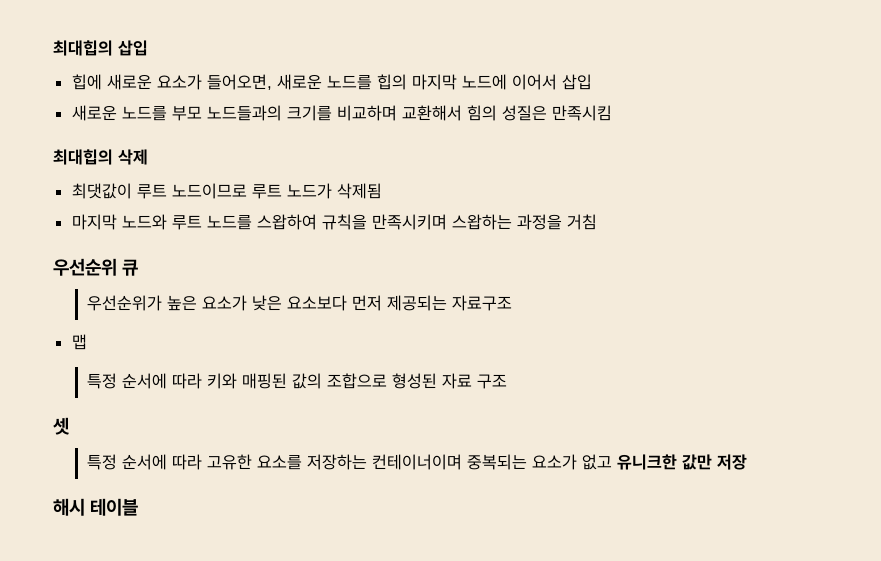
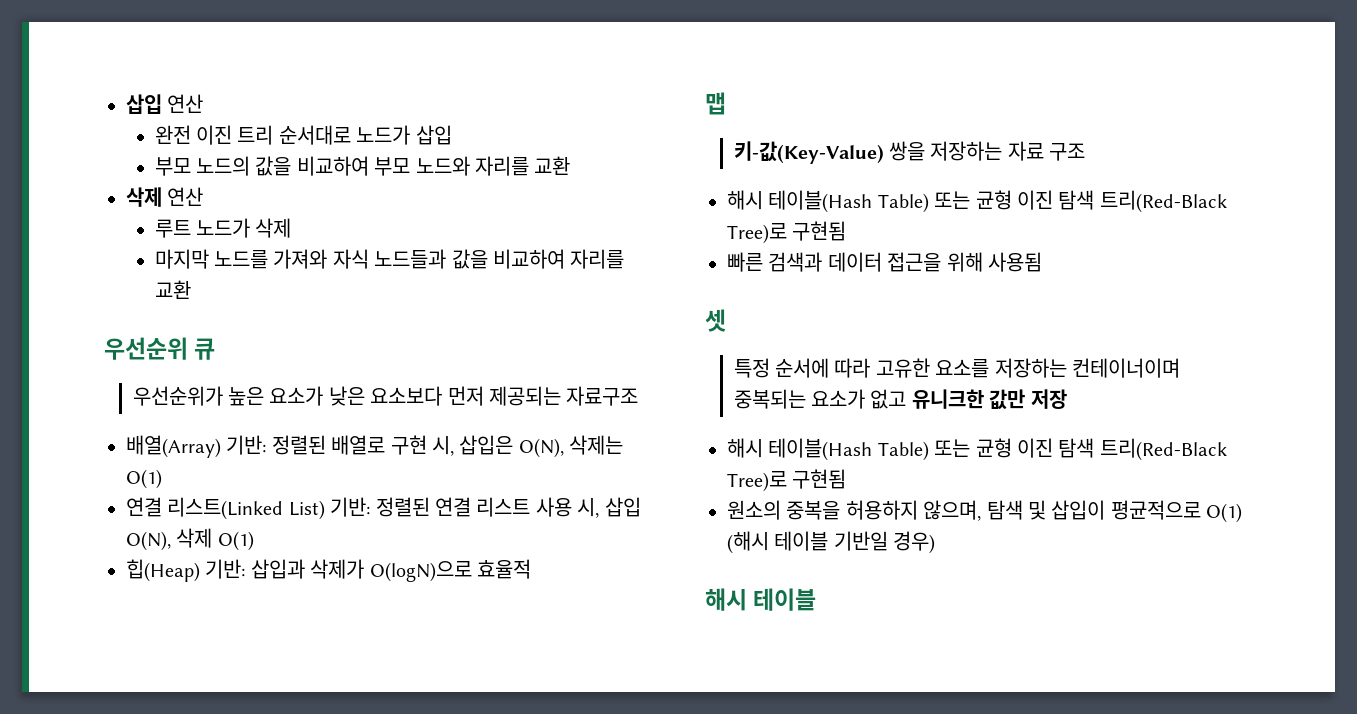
- 최대힙의 삽입
- 힙에 새로운 요소가 들어오면, 새로운 노드를 힙의 마지막 노드에 이어서 삽입
- 새로운 노드를 부모 노드들과의 크기를 비교하며 교환해서 힘의 성질은 만족시킴
- 최대힙의 삭제
- 최댓값이 루트 노드이므로 루트 노드가 삭제됨
- 마지막 노드와 루트 노드를 스왑하여 규칙을 만족시키며 스왑하는 과정을 거침
+ 삽입 연산
+ 완전 이진 트리 순서대로 노드가 삽입
+ 부모 노드의 값을 비교하여 부모 노드와 자리를 교환
+ 삭제 연산
+ 루트 노드가 삭제
+ 마지막 노드를 가져와 자식 노드들과 값을 비교하여 자리를 교환
+ 배열(Array) 기반: 정렬된 배열로 구현 시, 삽입은 O(N), 삭제는 O(1)
+ 연결 리스트(Linked List) 기반: 정렬된 연결 리스트 사용 시, 삽입 O(N), 삭제 O(1)
+ 힙(Heap) 기반: 삽입과 삭제가 O(logN)으로 효율적
  맵
- 특정 순서에 따라 키와 매핑된 값의 조합으로 형성된 자료 구조
+ 키-값(Key-Value) 쌍을 저장하는 자료 구조
+ 해시 테이블(Hash Table) 또는 균형 이진 탐색 트리(Red-Black Tree)로 구현됨
+ 빠른 검색과 데이터 접근을 위해 사용됨
  특정 순서에 따라 고유한 요소를 저장하는 컨테이너이며 중복되는 요소가 없고 유니크한 값만 저장
+ 해시 테이블(Hash Table) 또는 균형 이진 탐색 트리(Red-Black Tree)로 구현됨
+ 원소의 중복을 허용하지 않으며, 탐색 및 삽입이 평균적으로 O(1) (해시 테이블 기반일 경우)

